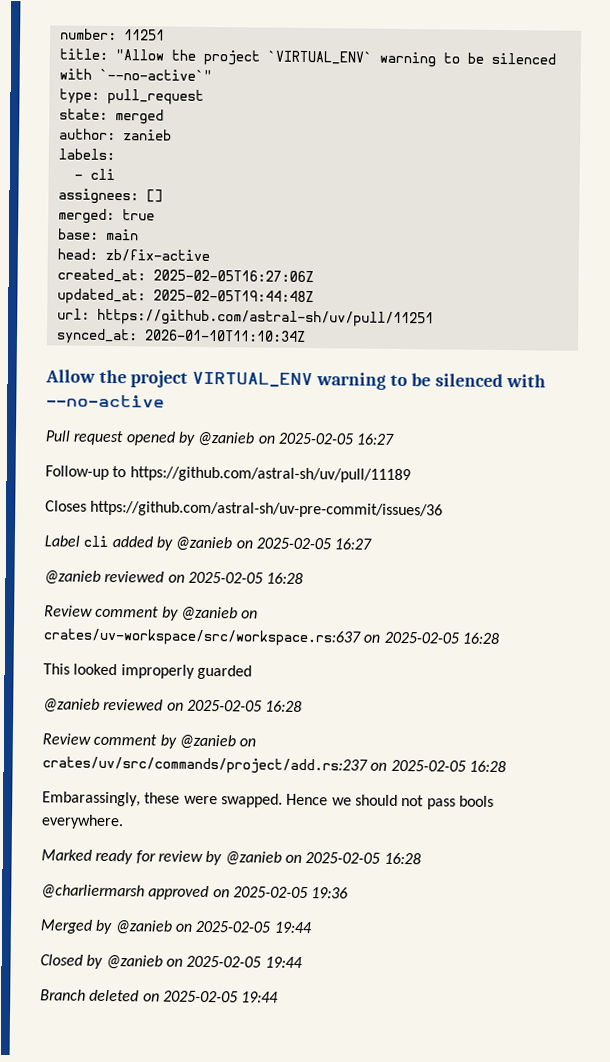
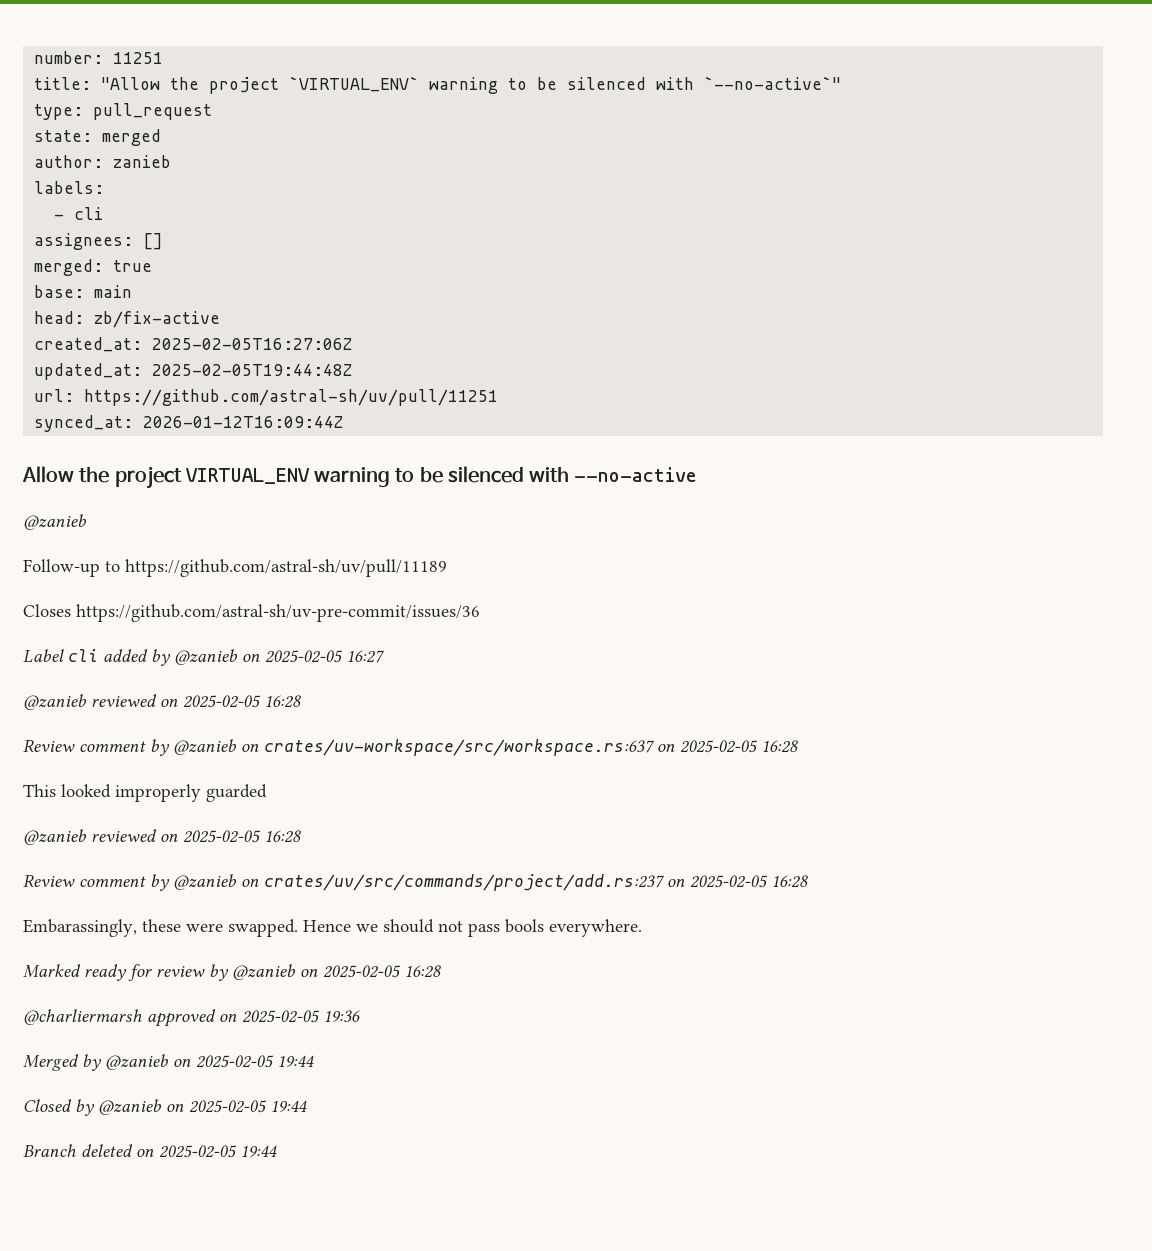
- synced_at: 2026-01-10T11:10:34Z
+ synced_at: 2026-01-12T16:09:44Z
  Allow the project VIRTUAL_ENV warning to be silenced with --no-active
- Pull request opened by @zanieb on 2025-02-05 16:27
+ @zanieb

